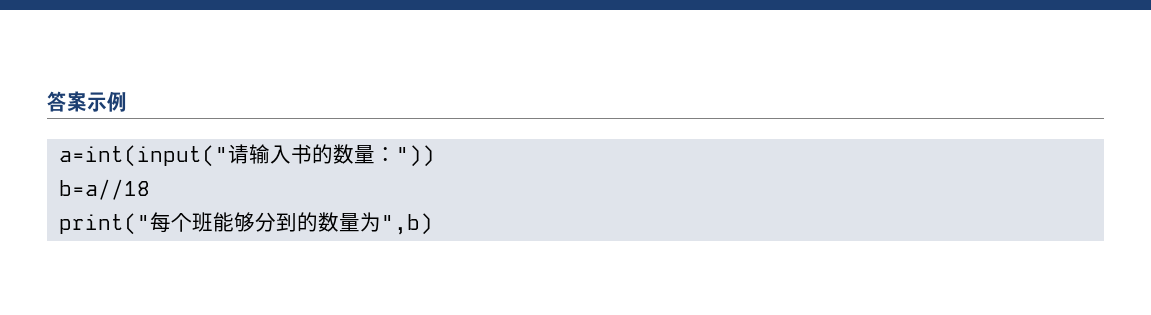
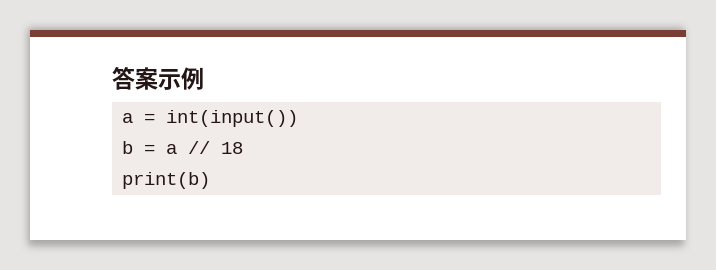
- a=int(input("请输入书的数量："))
- b=a//18
- print("每个班能够分到的数量为",b)
+ a = int(input())
+ b = a // 18
+ print(b)

